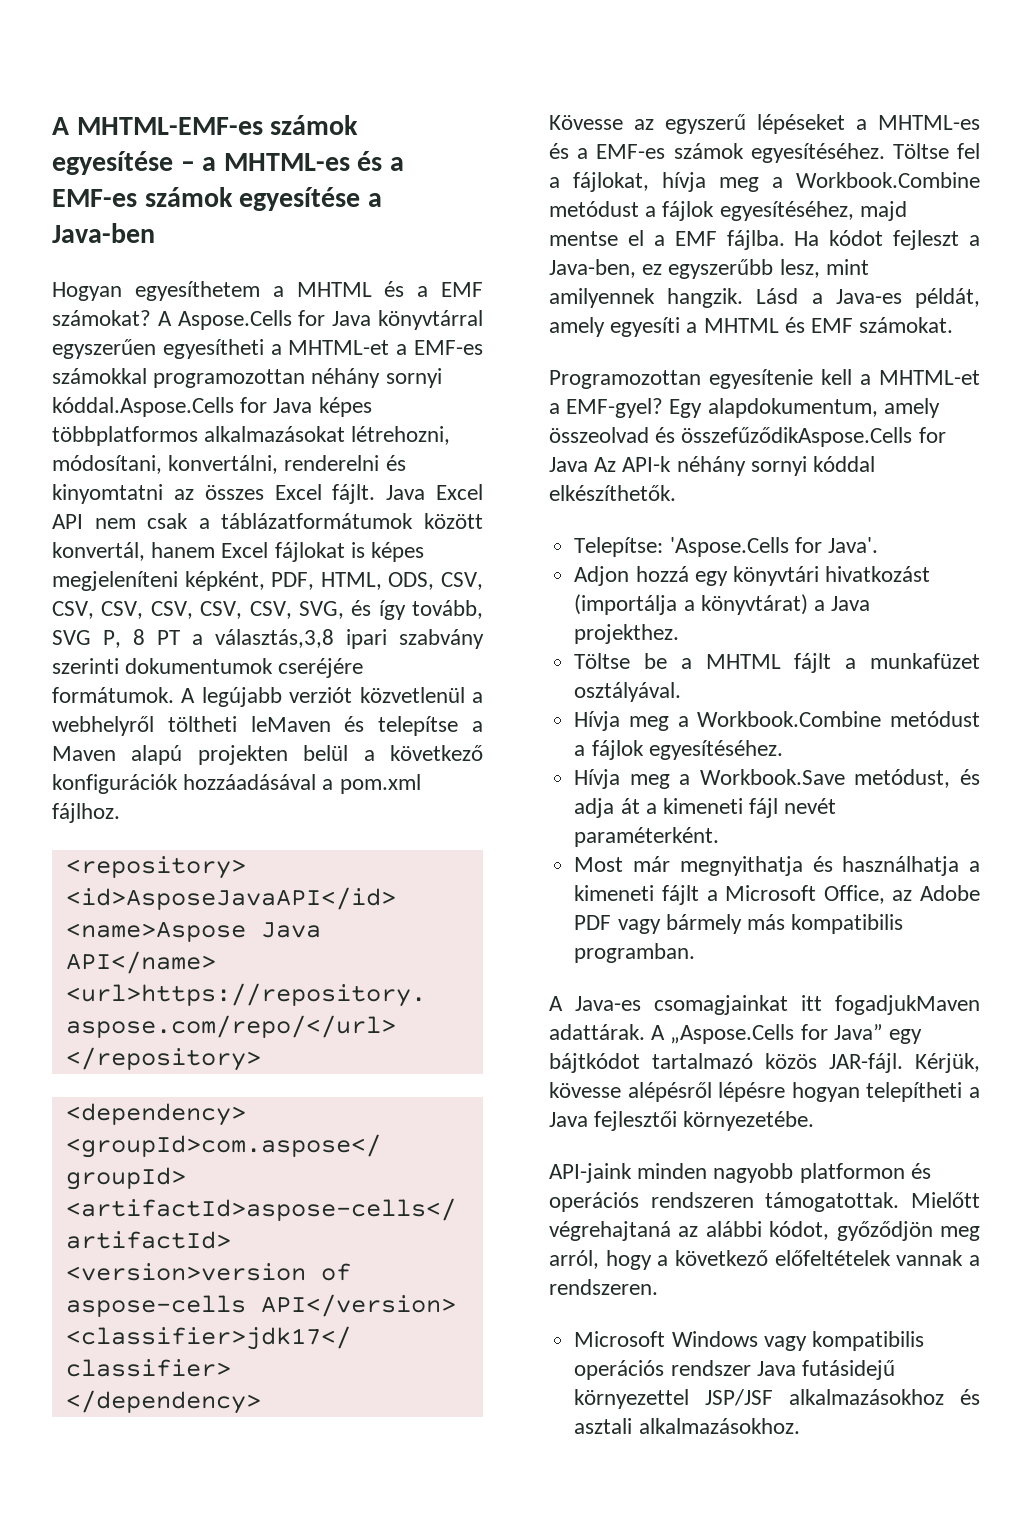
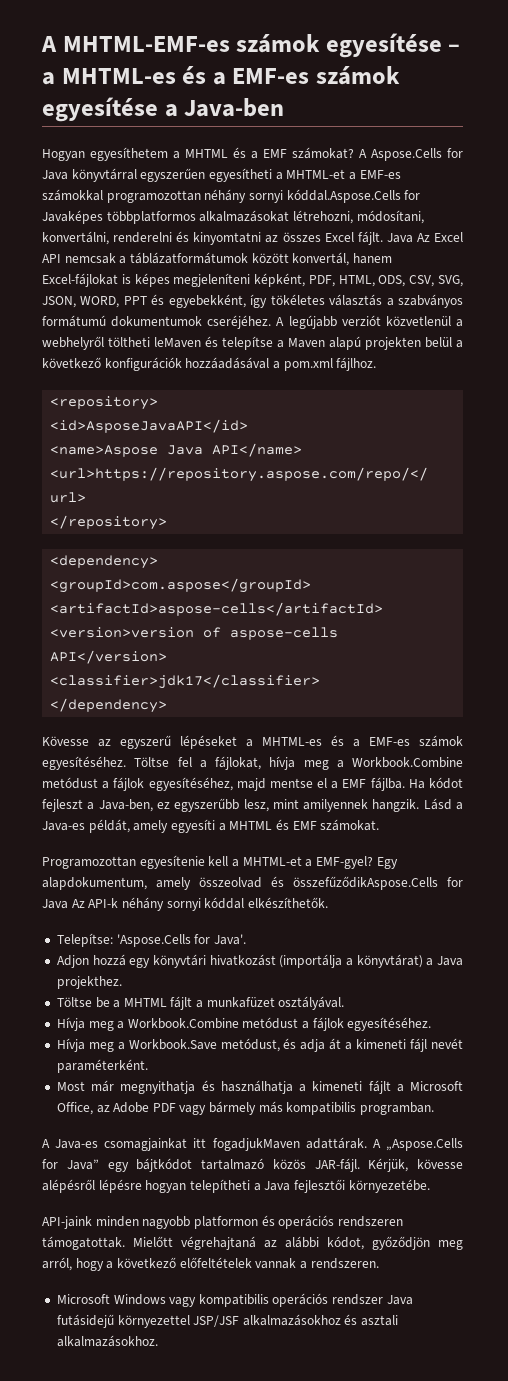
- A Aspose.Cells for Java könyvtárral egyszerűen egyesítheti a MHTML-et a EMF-es számokkal programozottan néhány sornyi kóddal.Aspose.Cells for Java képes többplatformos alkalmazásokat létrehozni, módosítani, konvertálni, renderelni és kinyomtatni az összes Excel fájlt.
+ A Aspose.Cells for Java könyvtárral egyszerűen egyesítheti a MHTML-et a EMF-es számokkal programozottan néhány sornyi kóddal.Aspose.Cells for Javaképes többplatformos alkalmazásokat létrehozni, módosítani, konvertálni, renderelni és kinyomtatni az összes Excel fájlt.
- Java Excel API nem csak a táblázatformátumok között konvertál, hanem Excel fájlokat is képes megjeleníteni képként, PDF, HTML, ODS, CSV, CSV, CSV, CSV, CSV, CSV, SVG, és így tovább, SVG P, 8 PT a választás,3,8 ipari szabvány szerinti dokumentumok cseréjére formátumok.
+ Java Az Excel API nemcsak a táblázatformátumok között konvertál, hanem Excel-fájlokat is képes megjeleníteni képként, PDF, HTML, ODS, CSV, SVG, JSON, WORD, PPT és egyebekként, így tökéletes választás a szabványos formátumú dokumentumok cseréjéhez.

